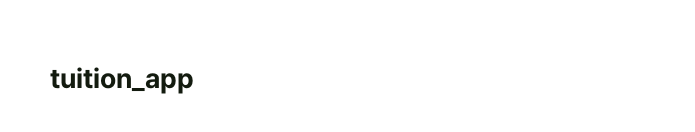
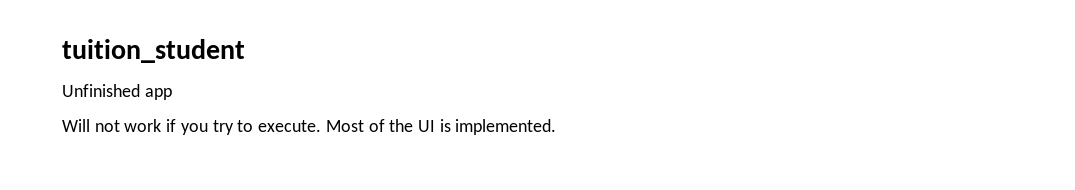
- tuition_app
+ tuition_student
+ Unfinished app
+ Will not work if you try to execute. Most of the UI is implemented.

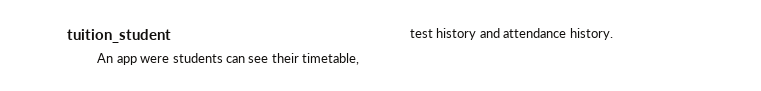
- Unfinished app
- Will not work if you try to execute. Most of the UI is implemented.
+ An app were students can see their timetable, test history and attendance history.

